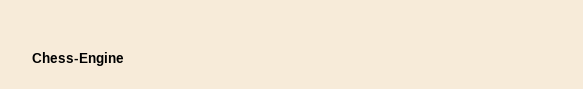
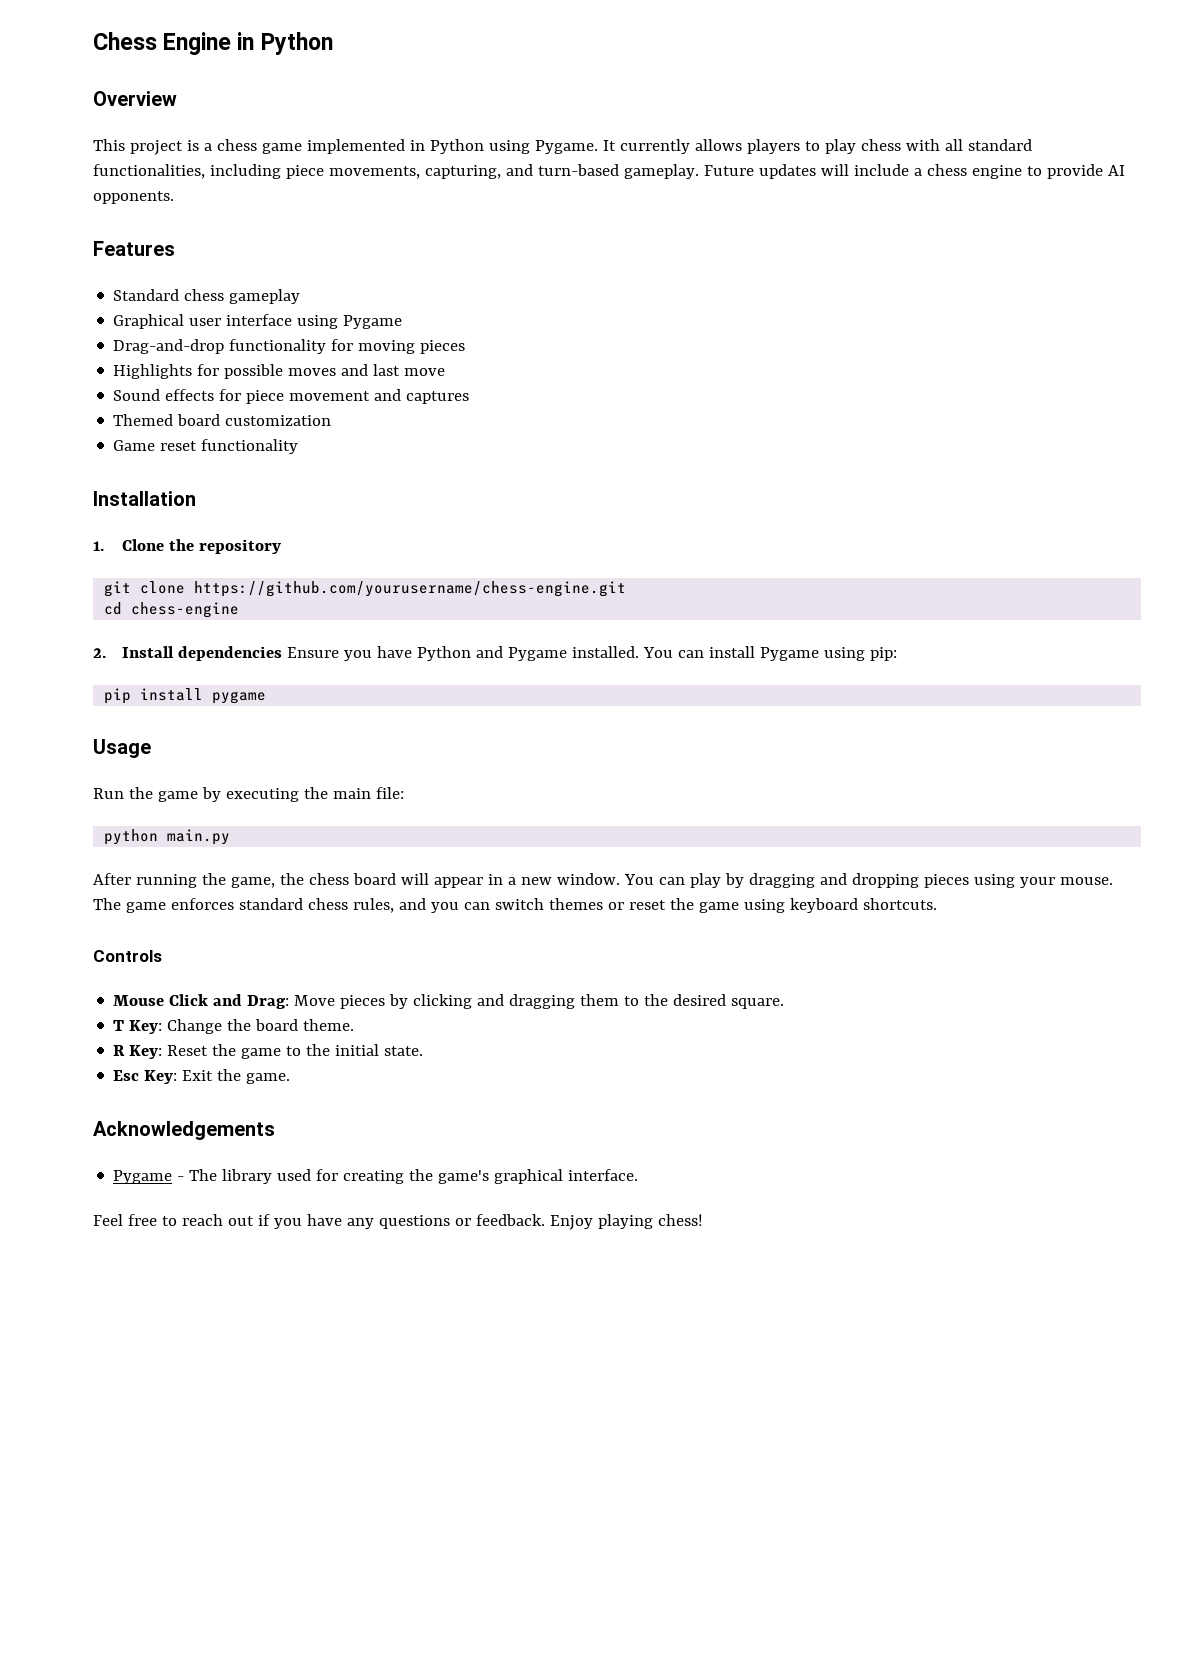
- Chess-Engine
+ Chess Engine in Python
+ Overview
+ This project is a chess game implemented in Python using Pygame. It currently allows players to play chess with all standard functionalities, including piece movements, capturing, and turn-based gameplay. Future updates will include a chess engine to provide AI opponents.
+ Features
+ Standard chess gameplay
+ Graphical user interface using Pygame
+ Drag-and-drop functionality for moving pieces
+ Highlights for possible moves and last move
+ Sound effects for piece movement and captures
+ Themed board customization
+ Game reset functionality
+ Installation
+ 1. Clone the repository
+ git clone https://github.com/yourusername/chess-engine.git
+ cd chess-engine
+ 2. Install dependencies Ensure you have Python and Pygame installed. You can install Pygame using pip:
+ pip install pygame
+ Usage
+ Run the game by executing the main file:
+ python main.py
+ After running the game, the chess board will appear in a new window. You can play by dragging and dropping pieces using your mouse. The game enforces standard chess rules, and you can switch themes or reset the game using keyboard shortcuts.
+ Controls
+ Mouse Click and Drag: Move pieces by clicking and dragging them to the desired square.
+ T Key: Change the board theme.
+ R Key: Reset the game to the initial state.
+ Esc Key: Exit the game.
+ Acknowledgements
+ Pygame - The library used for creating the game's graphical interface.
+ Feel free to reach out if you have any questions or feedback. Enjoy playing chess!

